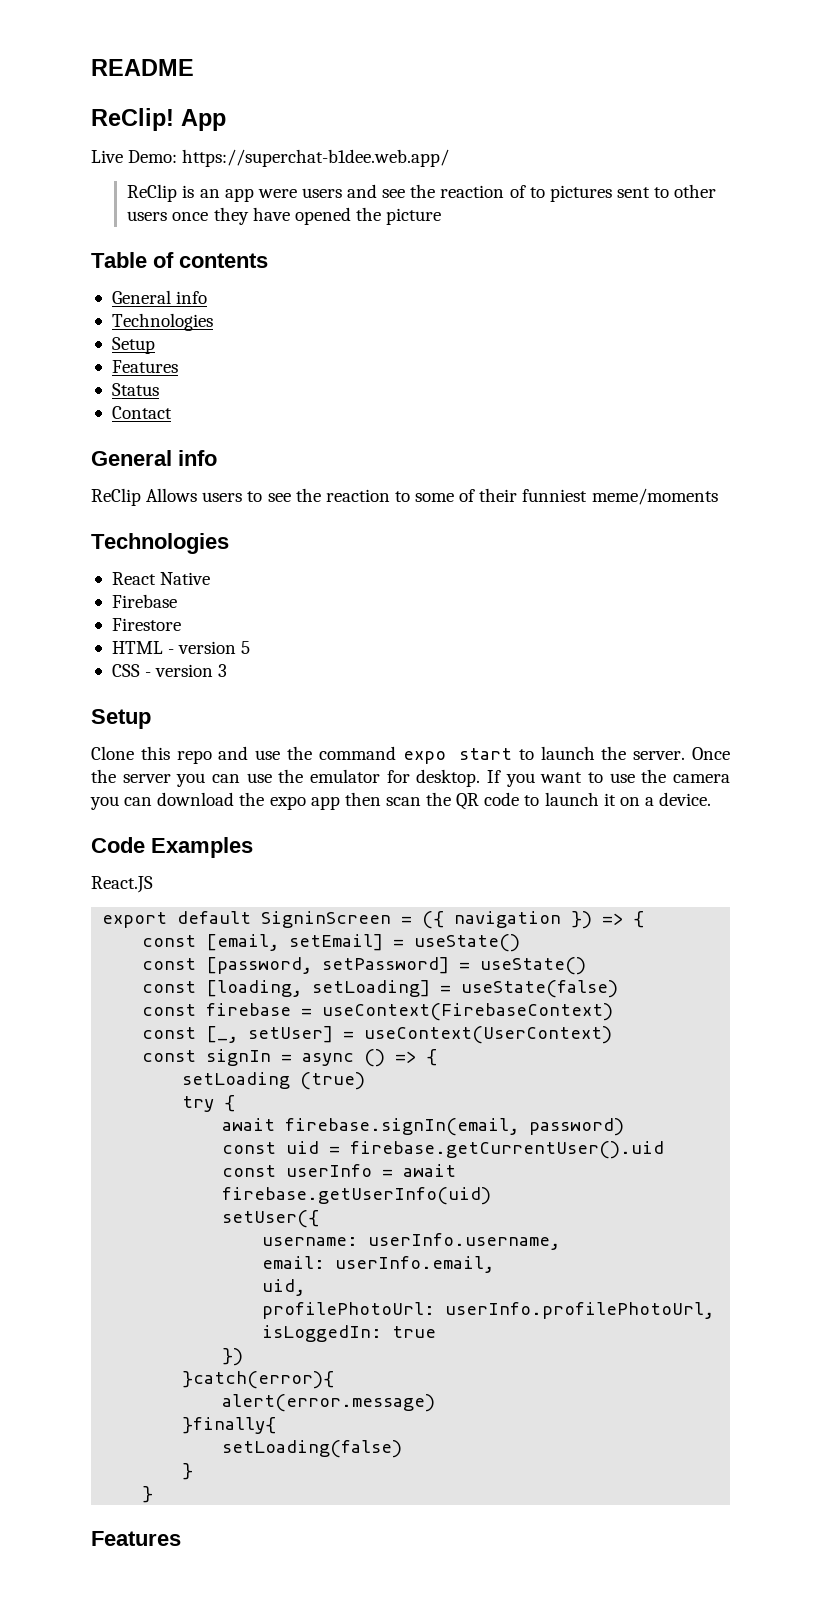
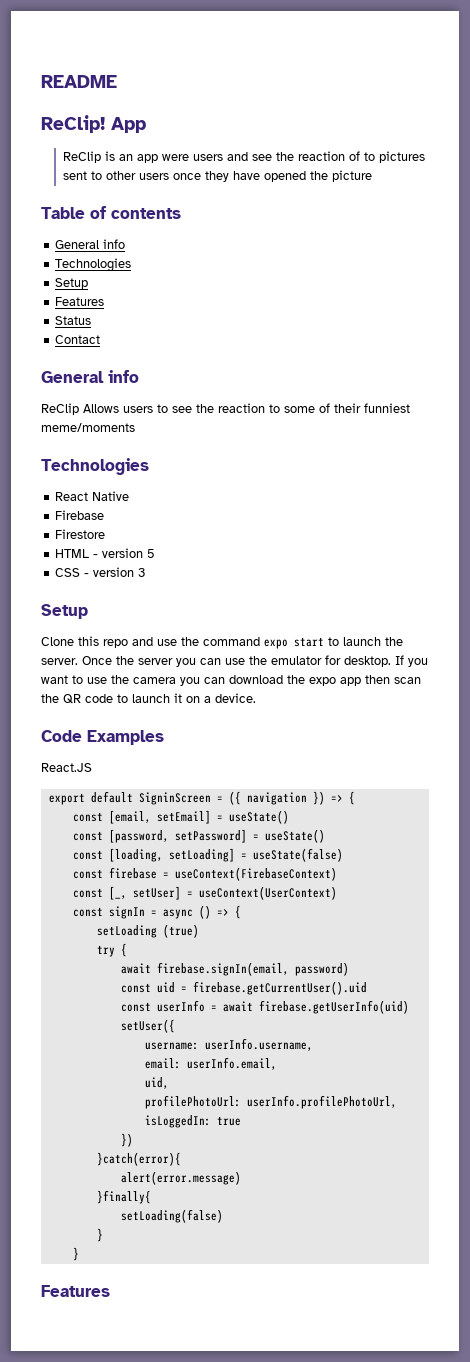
- Live Demo: https://superchat-b1dee.web.app/

